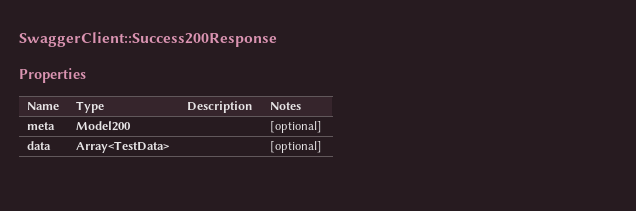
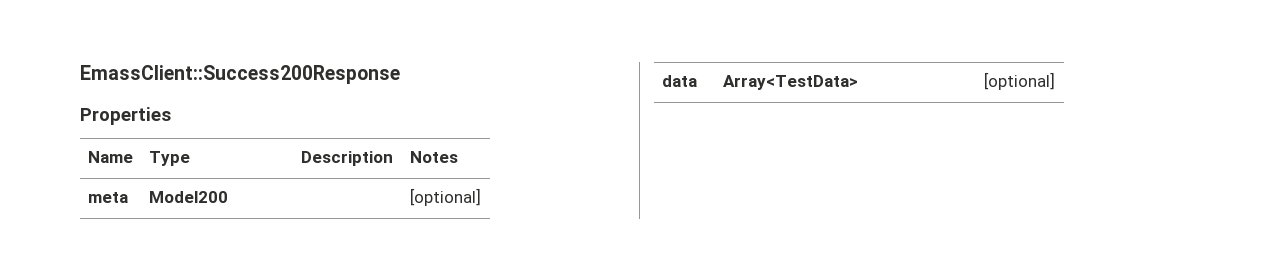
- SwaggerClient::Success200Response
+ EmassClient::Success200Response

